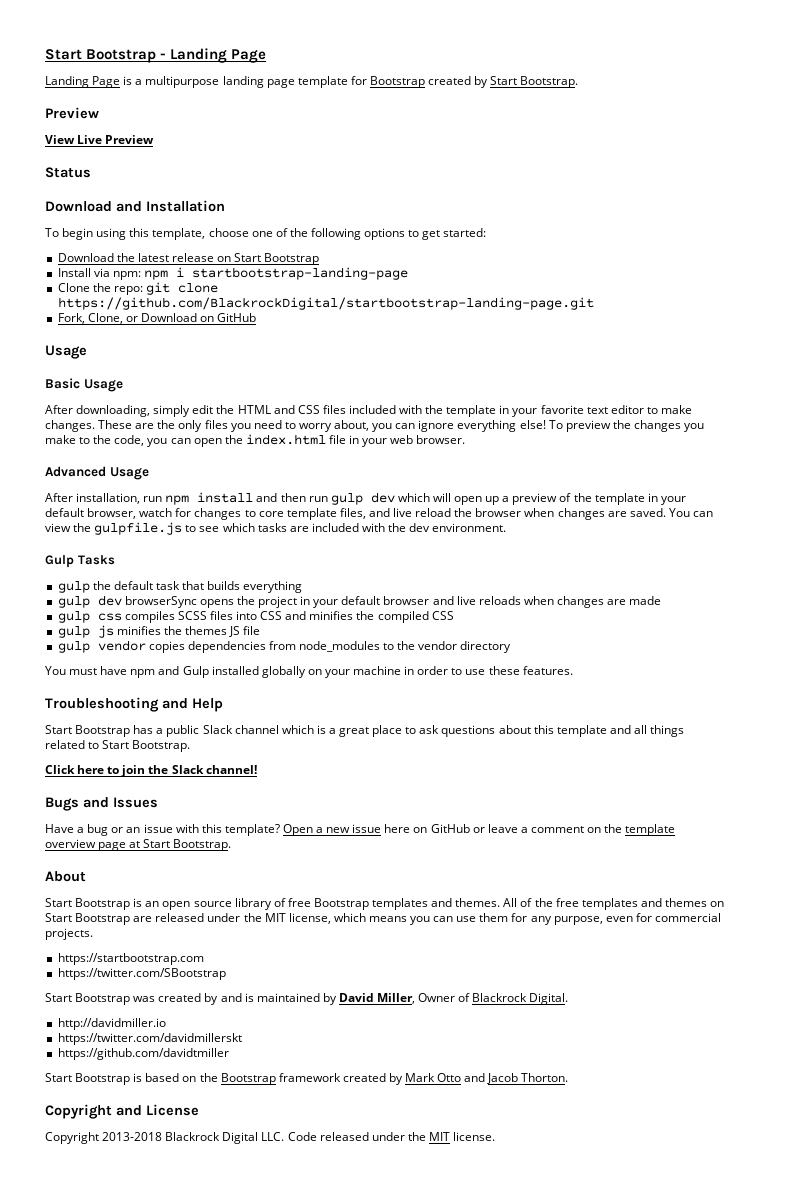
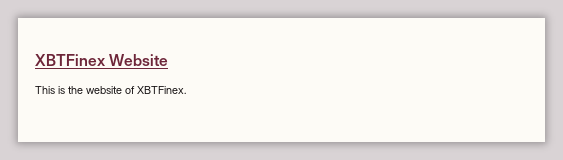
- Start Bootstrap - Landing Page
- Landing Page is a multipurpose landing page template for Bootstrap created by Start Bootstrap.
- Preview
- View Live Preview
- Status
- Download and Installation
- To begin using this template, choose one of the following options to get started:
- Download the latest release on Start Bootstrap
- Install via npm: npm i startbootstrap-landing-page
- Clone the repo: git clone https://github.com/BlackrockDigital/startbootstrap-landing-page.git
- Fork, Clone, or Download on GitHub
- Usage
- Basic Usage
- After downloading, simply edit the HTML and CSS files included with the template in your favorite text editor to make changes. These are the only files you need to worry about, you can ignore everything else! To preview the changes you make to the code, you can open the index.html file in your web browser.
- Advanced Usage
- After installation, run npm install and then run gulp dev which will open up a preview of the template in your default browser, watch for changes to core template files, and live reload the browser when changes are saved. You can view the gulpfile.js to see which tasks are included with the dev environment.
- Gulp Tasks
- gulp the default task that builds everything
- gulp dev browserSync opens the project in your default browser and live reloads when changes are made
- gulp css compiles SCSS files into CSS and minifies the compiled CSS
- gulp js minifies the themes JS file
- gulp vendor copies dependencies from node_modules to the vendor directory
- You must have npm and Gulp installed globally on your machine in order to use these features.
- Troubleshooting and Help
- Start Bootstrap has a public Slack channel which is a great place to ask questions about this template and all things related to Start Bootstrap.
- Click here to join the Slack channel!
- Bugs and Issues
- Have a bug or an issue with this template? Open a new issue here on GitHub or leave a comment on the template overview page at Start Bootstrap.
- About
- Start Bootstrap is an open source library of free Bootstrap templates and themes. All of the free templates and themes on Start Bootstrap are released under the MIT license, which means you can use them for any purpose, even for commercial projects.
- https://startbootstrap.com
- https://twitter.com/SBootstrap
- Start Bootstrap was created by and is maintained by David Miller, Owner of Blackrock Digital.
- http://davidmiller.io
- https://twitter.com/davidmillerskt
- https://github.com/davidtmiller
- Start Bootstrap is based on the Bootstrap framework created by Mark Otto and Jacob Thorton.
- Copyright and License
- Copyright 2013-2018 Blackrock Digital LLC. Code released under the MIT license.
+ XBTFinex Website
+ This is the website of XBTFinex.

